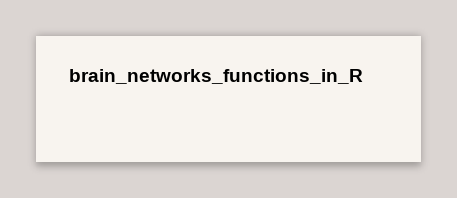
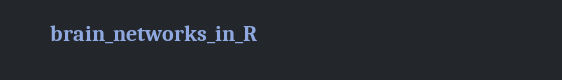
- brain_networks_functions_in_R
+ brain_networks_in_R

